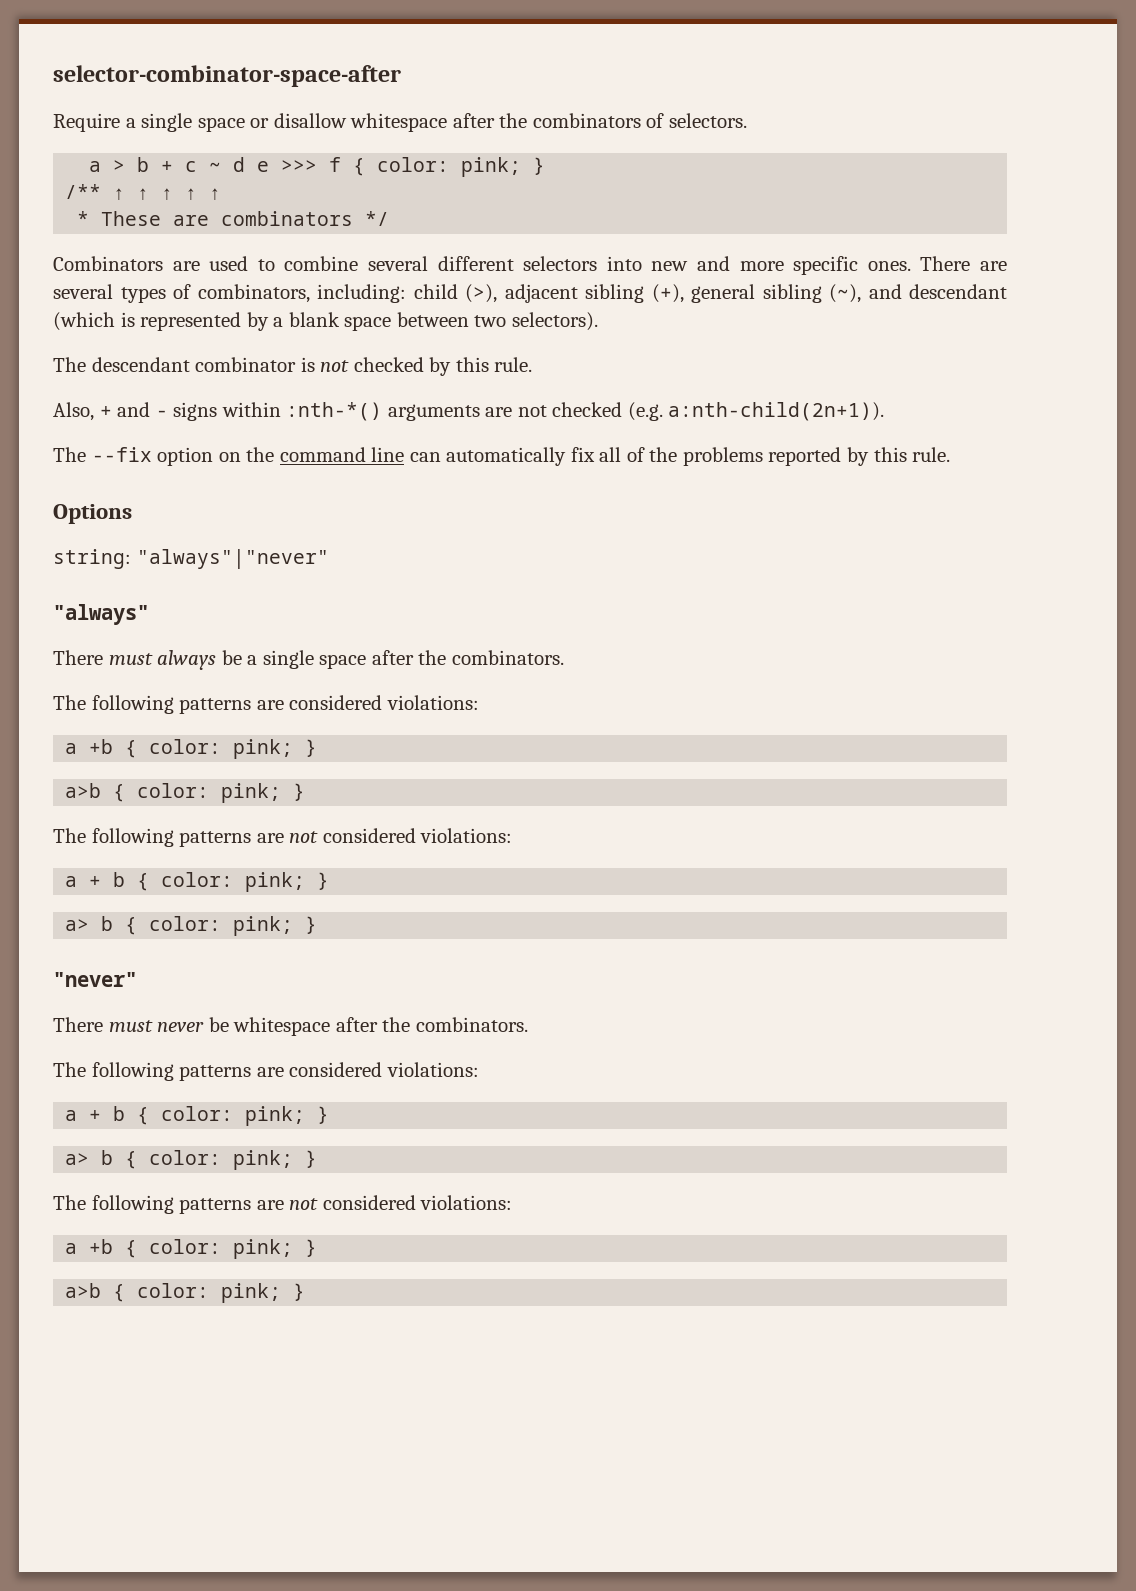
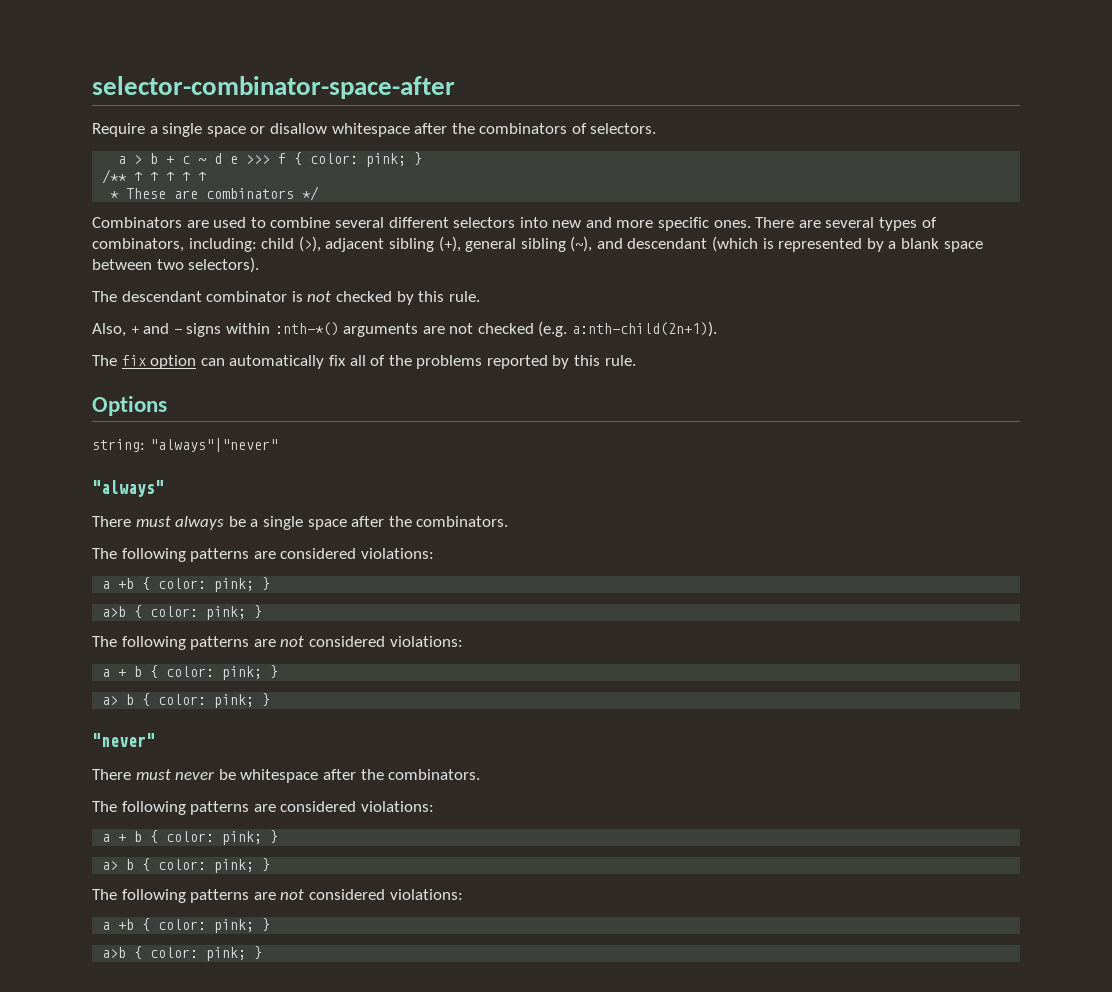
- The --fix option on the command line can automatically fix all of the problems reported by this rule.
+ The fix option can automatically fix all of the problems reported by this rule.

